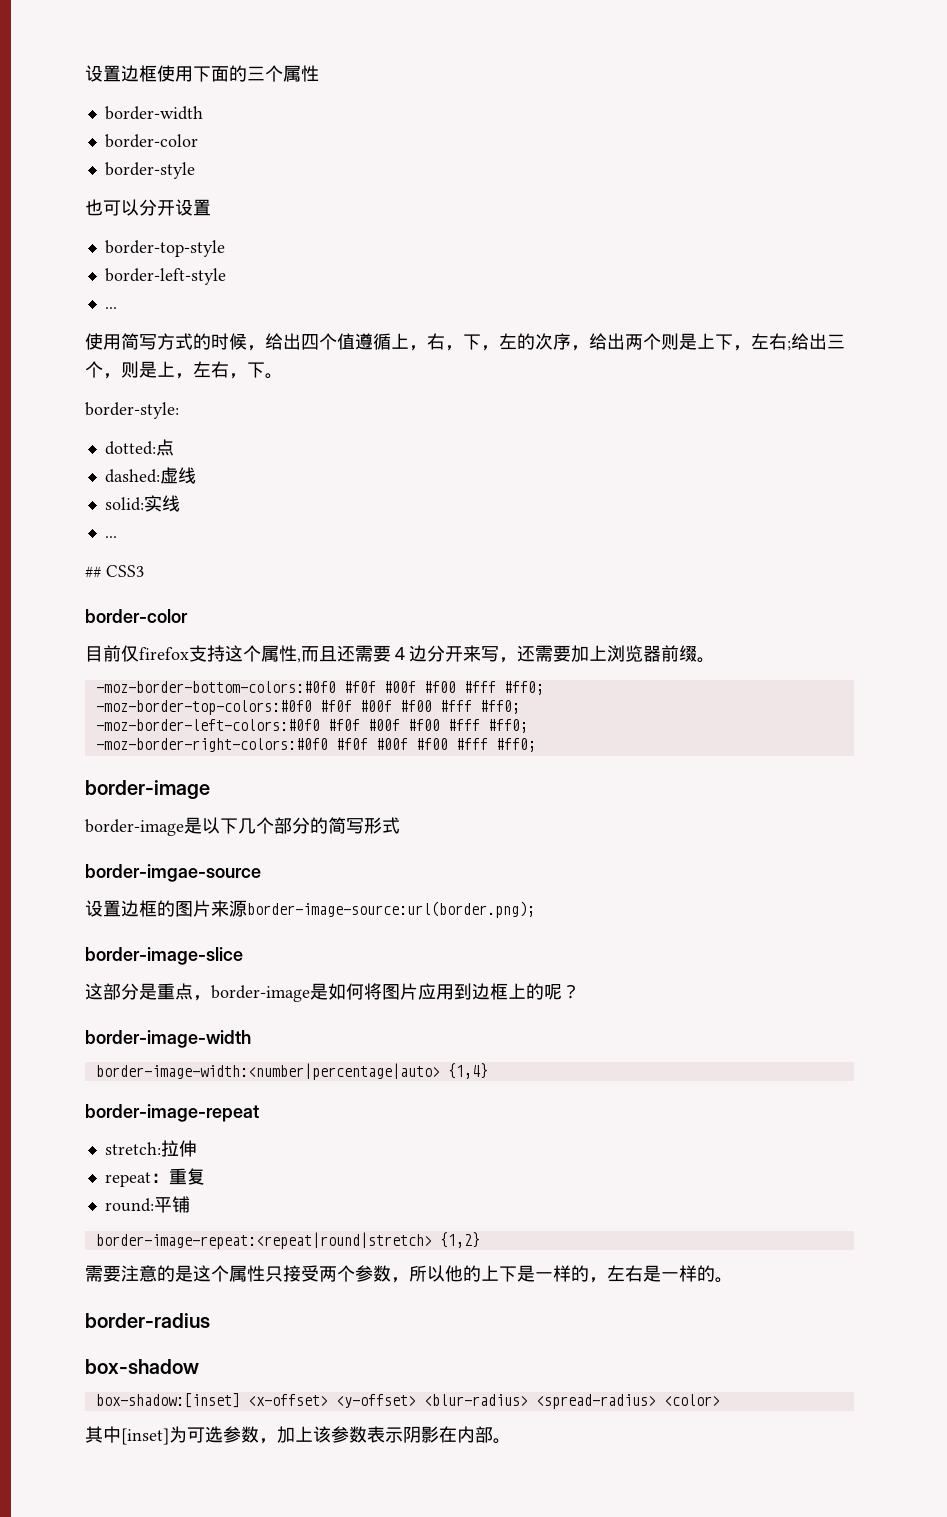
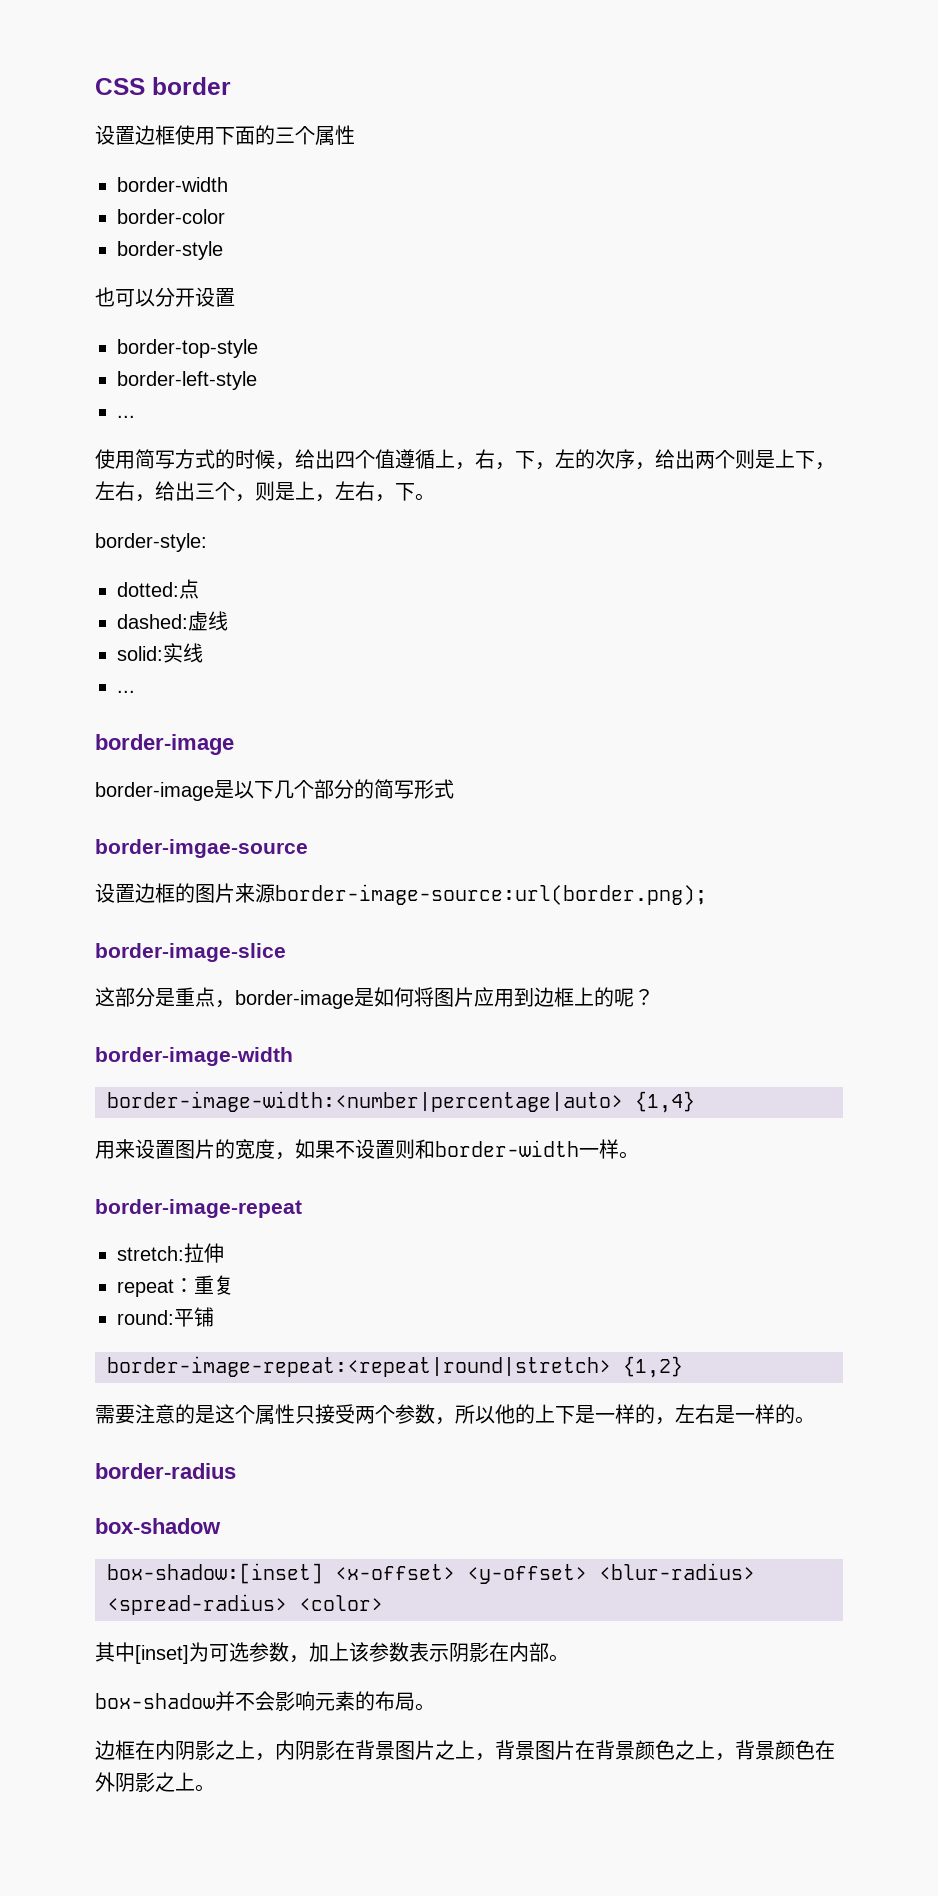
+ CSS border
- 使用简写方式的时候，给出四个值遵循上，右，下，左的次序，给出两个则是上下，左右;给出三个，则是上，左右，下。
+ 使用简写方式的时候，给出四个值遵循上，右，下，左的次序，给出两个则是上下，左右，给出三个，则是上，左右，下。
- ## CSS3
- border-color
- 目前仅firefox支持这个属性,而且还需要４边分开来写，还需要加上浏览器前缀。
- -moz-border-bottom-colors:#0f0 #f0f #00f #f00 #fff #ff0;
- -moz-border-top-colors:#0f0 #f0f #00f #f00 #fff #ff0;
- -moz-border-left-colors:#0f0 #f0f #00f #f00 #fff #ff0;
- -moz-border-right-colors:#0f0 #f0f #00f #f00 #fff #ff0;
+ 用来设置图片的宽度，如果不设置则和border-width一样。
+ box-shadow并不会影响元素的布局。
+ 边框在内阴影之上，内阴影在背景图片之上，背景图片在背景颜色之上，背景颜色在外阴影之上。

